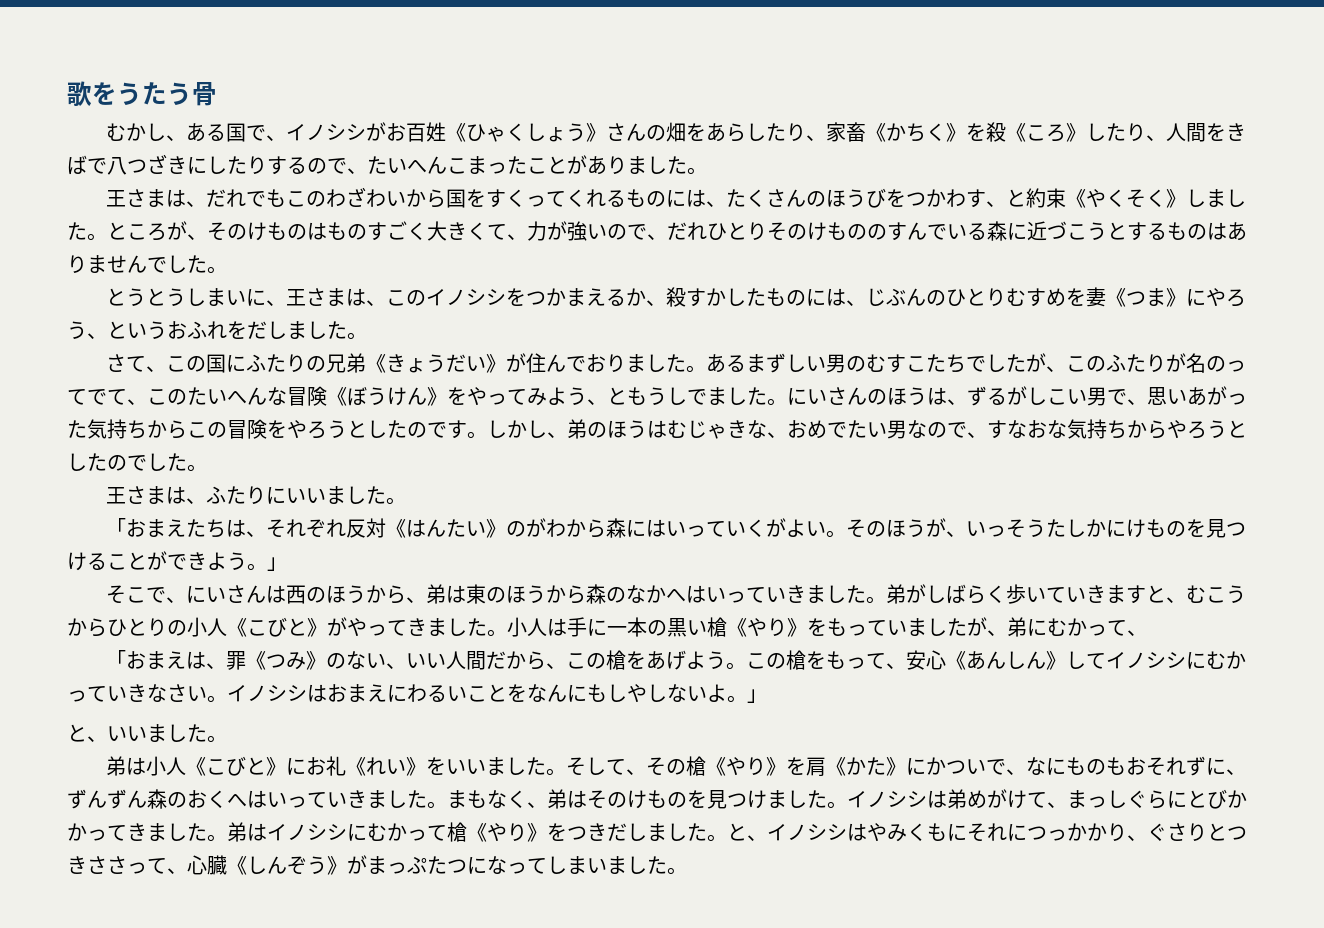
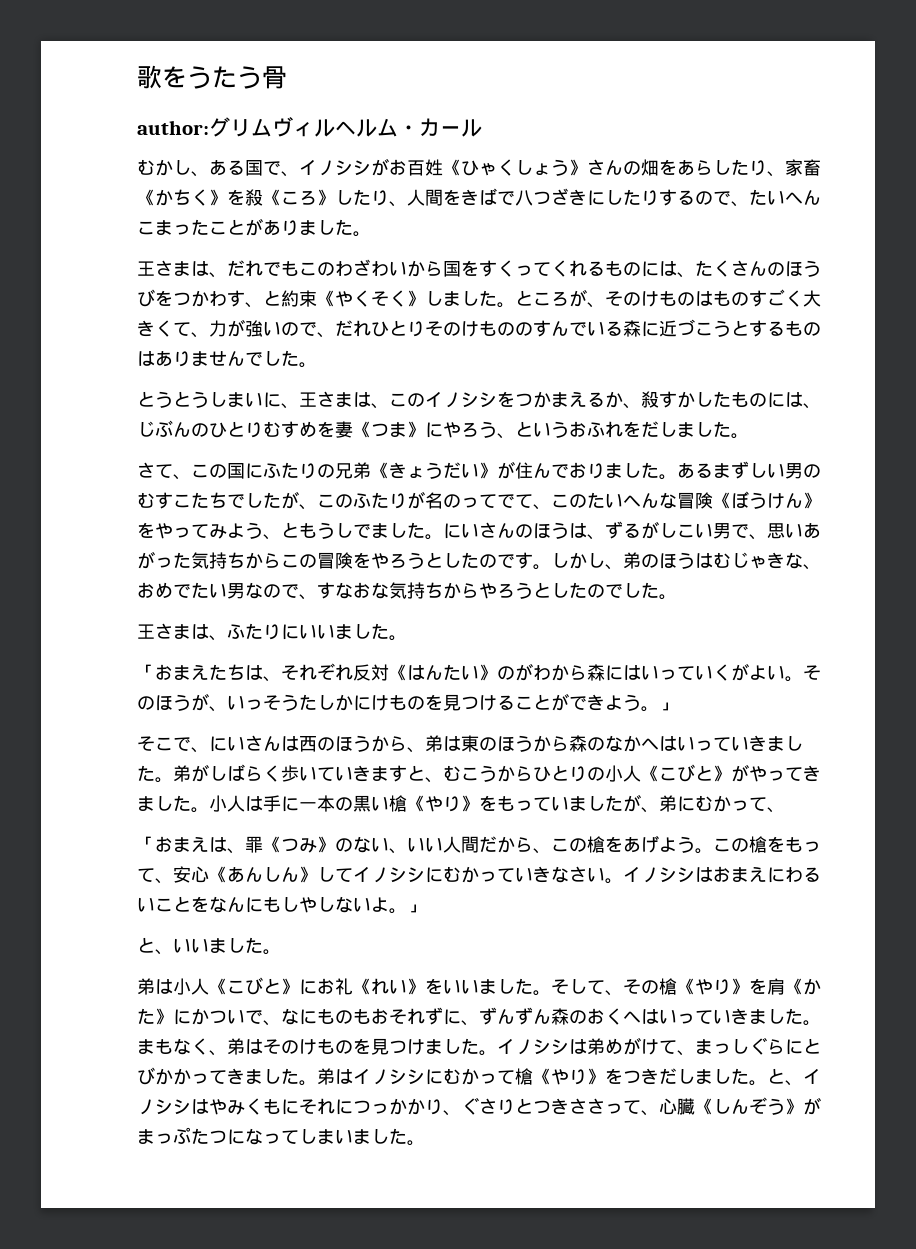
+ author:グリムヴィルヘルム・カール

